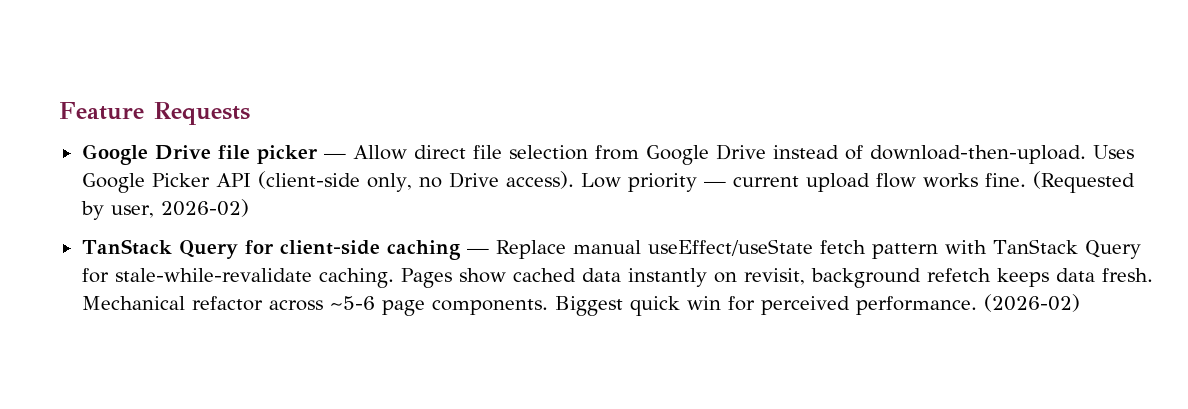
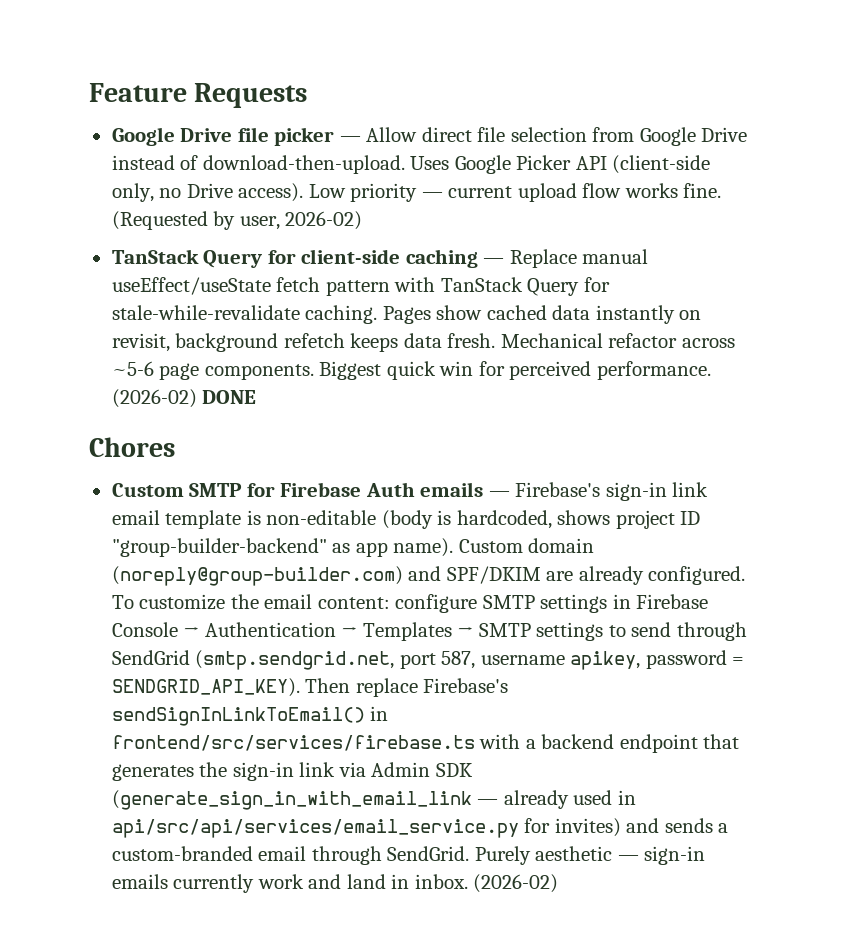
- (2026-02)
+ (2026-02) DONE
+ Chores
+ Custom SMTP for Firebase Auth emails — Firebase's sign-in link email template is non-editable (body is hardcoded, shows project ID "group-builder-backend" as app name). Custom domain (noreply@group-builder.com) and SPF/DKIM are already configured. To customize the email content: configure SMTP settings in Firebase Console → Authentication → Templates → SMTP settings to send through SendGrid (smtp.sendgrid.net, port 587, username apikey, password = SENDGRID_API_KEY). Then replace Firebase's sendSignInLinkToEmail() in frontend/src/services/firebase.ts with a backend endpoint that generates the sign-in link via Admin SDK (generate_sign_in_with_email_link — already used in api/src/api/services/email_service.py for invites) and sends a custom-branded email through SendGrid. Purely aesthetic — sign-in emails currently work and land in inbox. (2026-02)

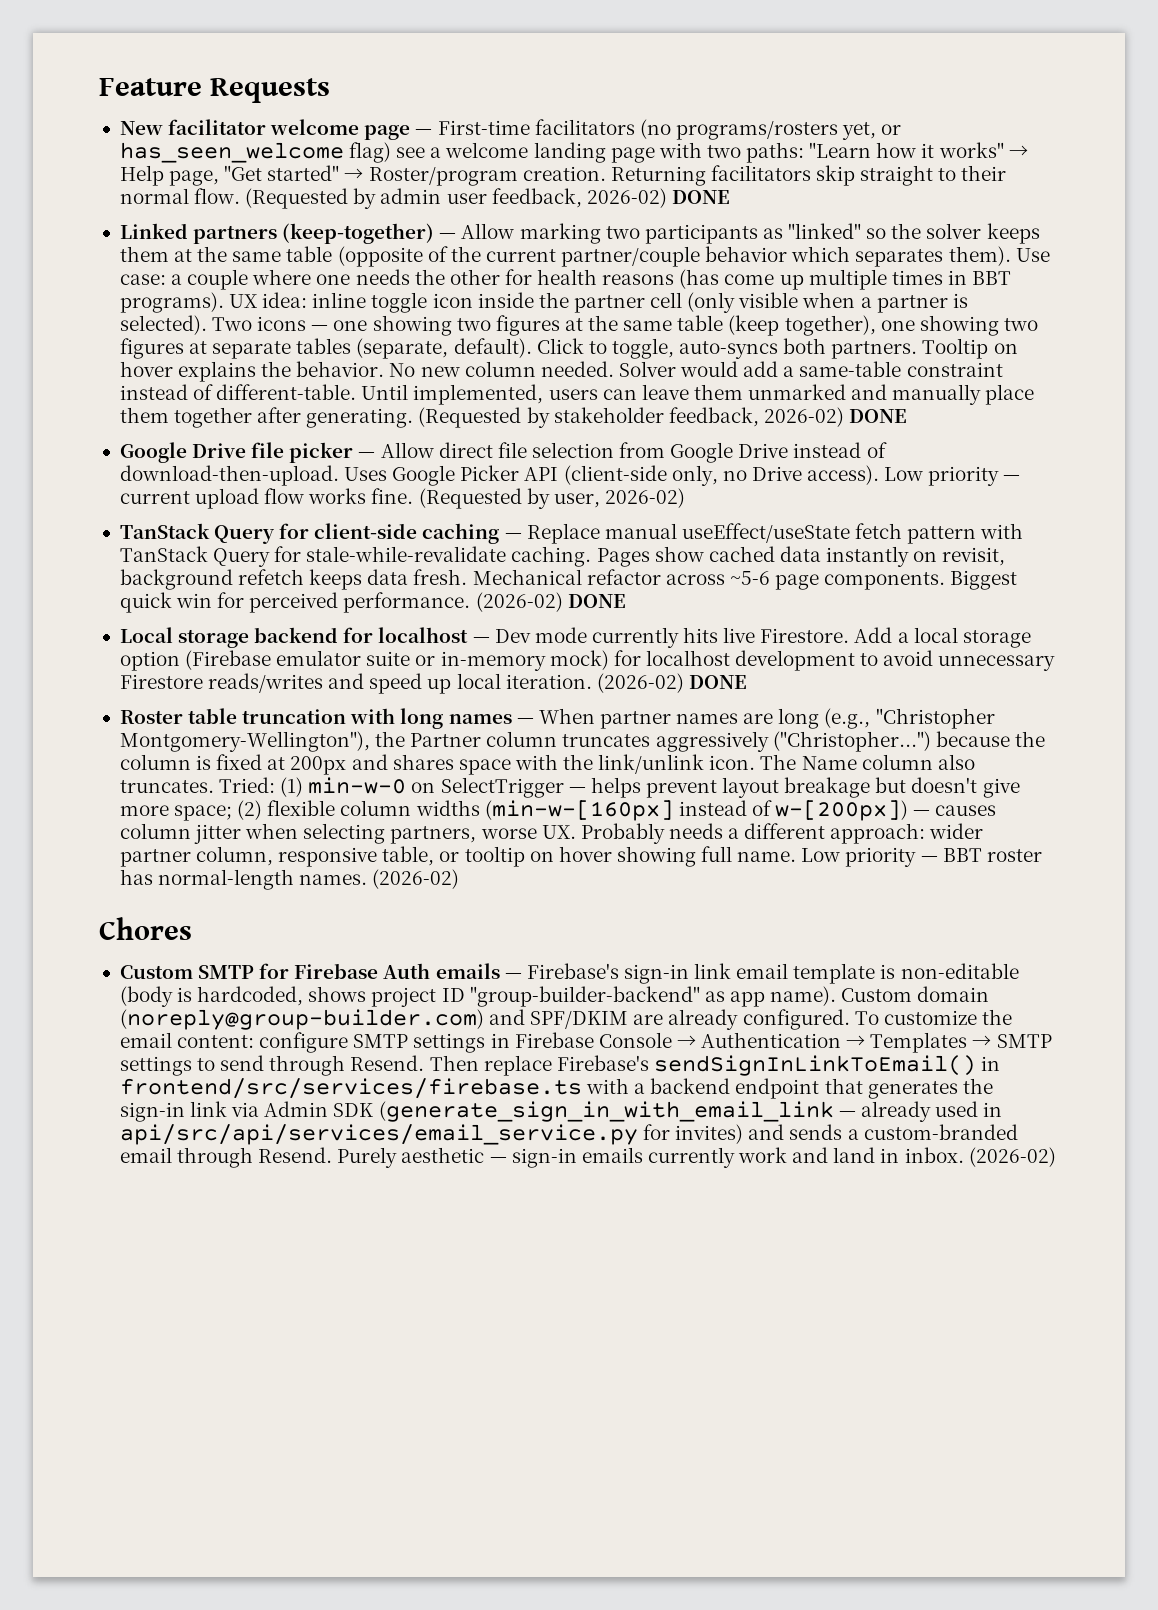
+ New facilitator welcome page — First-time facilitators (no programs/rosters yet, or has_seen_welcome flag) see a welcome landing page with two paths: "Learn how it works" → Help page, "Get started" → Roster/program creation. Returning facilitators skip straight to their normal flow. (Requested by admin user feedback, 2026-02) DONE
+ Linked partners (keep-together) — Allow marking two participants as "linked" so the solver keeps them at the same table (opposite of the current partner/couple behavior which separates them). Use case: a couple where one needs the other for health reasons (has come up multiple times in BBT programs). UX idea: inline toggle icon inside the partner cell (only visible when a partner is selected). Two icons — one showing two figures at the same table (keep together), one showing two figures at separate tables (separate, default). Click to toggle, auto-syncs both partners. Tooltip on hover explains the behavior. No new column needed. Solver would add a same-table constraint instead of different-table. Until implemented, users can leave them unmarked and manually place them together after generating. (Requested by stakeholder feedback, 2026-02) DONE
+ Local storage backend for localhost — Dev mode currently hits live Firestore. Add a local storage option (Firebase emulator suite or in-memory mock) for localhost development to avoid unnecessary Firestore reads/writes and speed up local iteration. (2026-02) DONE
+ Roster table truncation with long names — When partner names are long (e.g., "Christopher Montgomery-Wellington"), the Partner column truncates aggressively ("Christopher...") because the column is fixed at 200px and shares space with the link/unlink icon. The Name column also truncates. Tried: (1) min-w-0 on SelectTrigger — helps prevent layout breakage but doesn't give more space; (2) flexible column widths (min-w-[160px] instead of w-[200px]) — causes column jitter when selecting partners, worse UX. Probably needs a different approach: wider partner column, responsive table, or tooltip on hover showing full name. Low priority — BBT roster has normal-length names. (2026-02)
- To customize the email content: configure SMTP settings in Firebase Console → Authentication → Templates → SMTP settings to send through SendGrid (smtp.sendgrid.net, port 587, username apikey, password = SENDGRID_API_KEY).
+ To customize the email content: configure SMTP settings in Firebase Console → Authentication → Templates → SMTP settings to send through Resend.
- Then replace Firebase's sendSignInLinkToEmail() in frontend/src/services/firebase.ts with a backend endpoint that generates the sign-in link via Admin SDK (generate_sign_in_with_email_link — already used in api/src/api/services/email_service.py for invites) and sends a custom-branded email through SendGrid.
+ Then replace Firebase's sendSignInLinkToEmail() in frontend/src/services/firebase.ts with a backend endpoint that generates the sign-in link via Admin SDK (generate_sign_in_with_email_link — already used in api/src/api/services/email_service.py for invites) and sends a custom-branded email through Resend.

